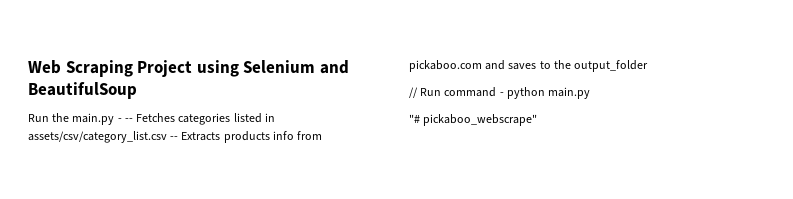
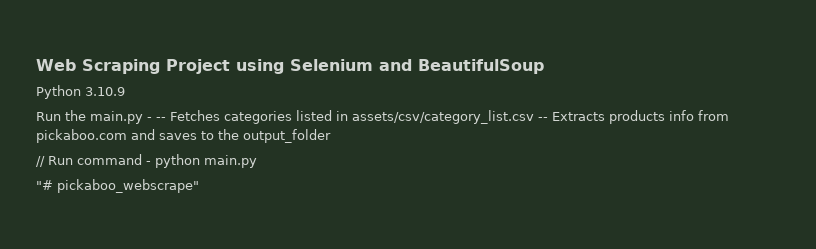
+ Python 3.10.9

